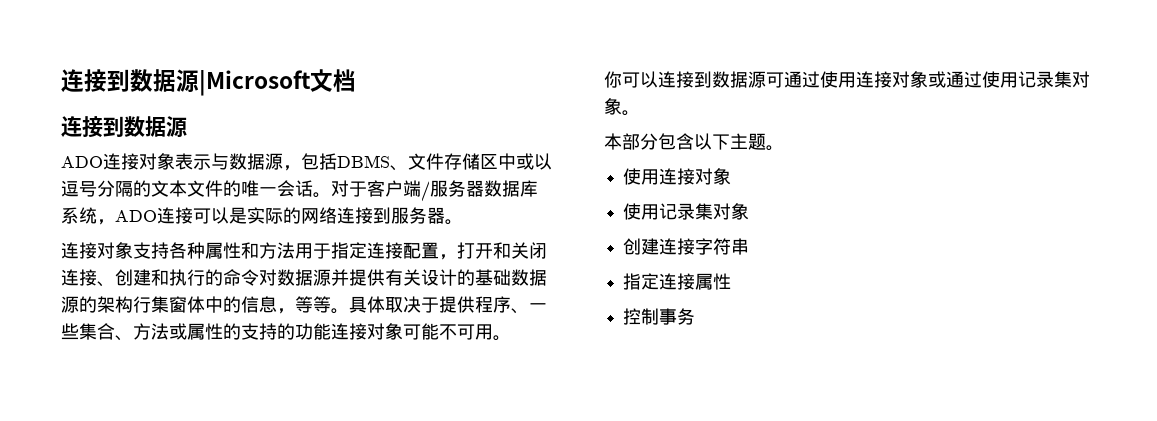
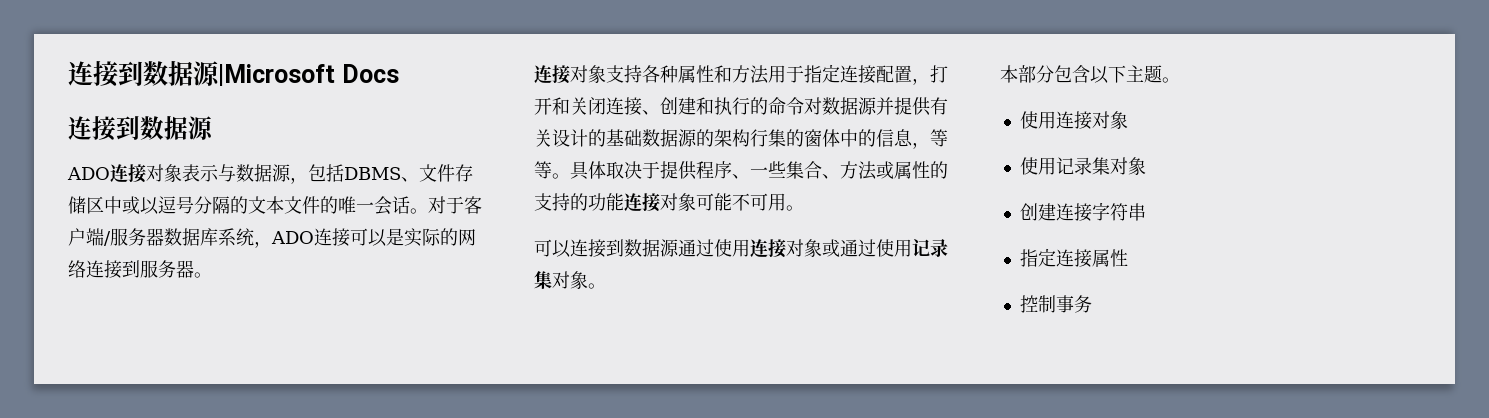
- 连接到数据源|Microsoft文档
+ 连接到数据源|Microsoft Docs
- 连接对象支持各种属性和方法用于指定连接配置，打开和关闭连接、创建和执行的命令对数据源并提供有关设计的基础数据源的架构行集窗体中的信息，等等。
+ 连接对象支持各种属性和方法用于指定连接配置，打开和关闭连接、创建和执行的命令对数据源并提供有关设计的基础数据源的架构行集的窗体中的信息，等等。
- 你可以连接到数据源可通过使用连接对象或通过使用记录集对象。
+ 可以连接到数据源通过使用连接对象或通过使用记录集对象。

